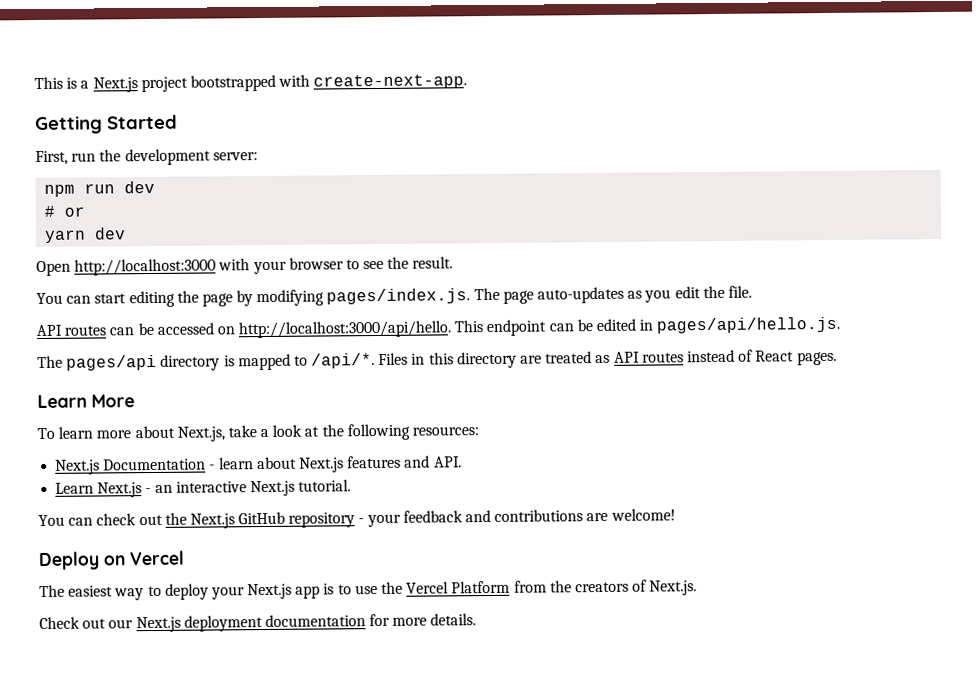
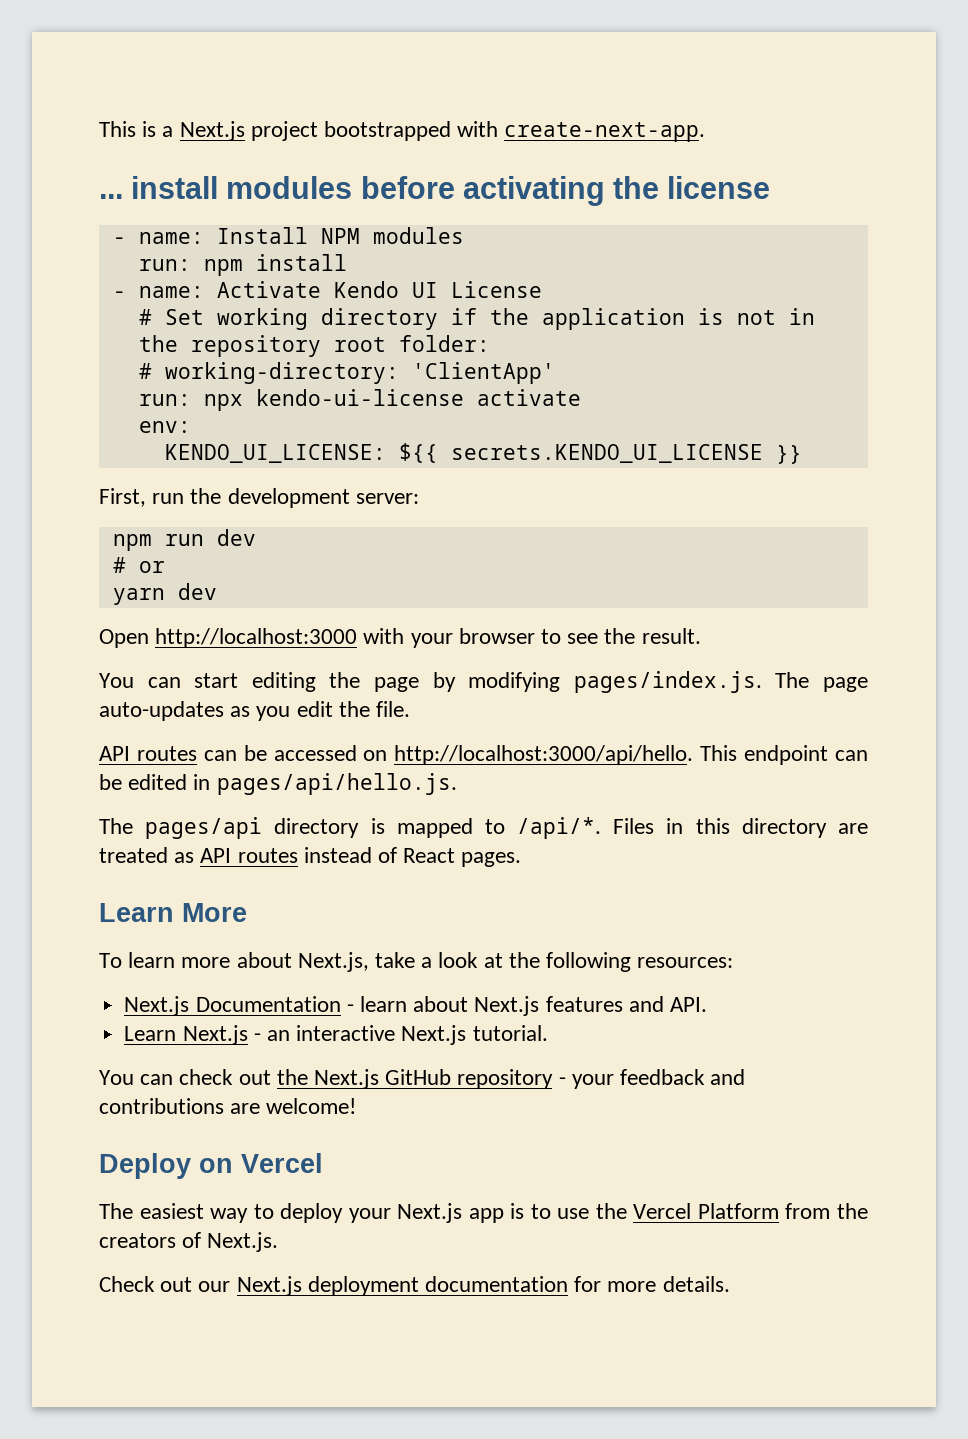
- Getting Started
+ ... install modules before activating the license
+ - name: Install NPM modules
+ run: npm install
+ - name: Activate Kendo UI License
+ # Set working directory if the application is not in the repository root folder:
+ # working-directory: 'ClientApp'
+ run: npx kendo-ui-license activate
+ env:
+ KENDO_UI_LICENSE: ${{ secrets.KENDO_UI_LICENSE }}

